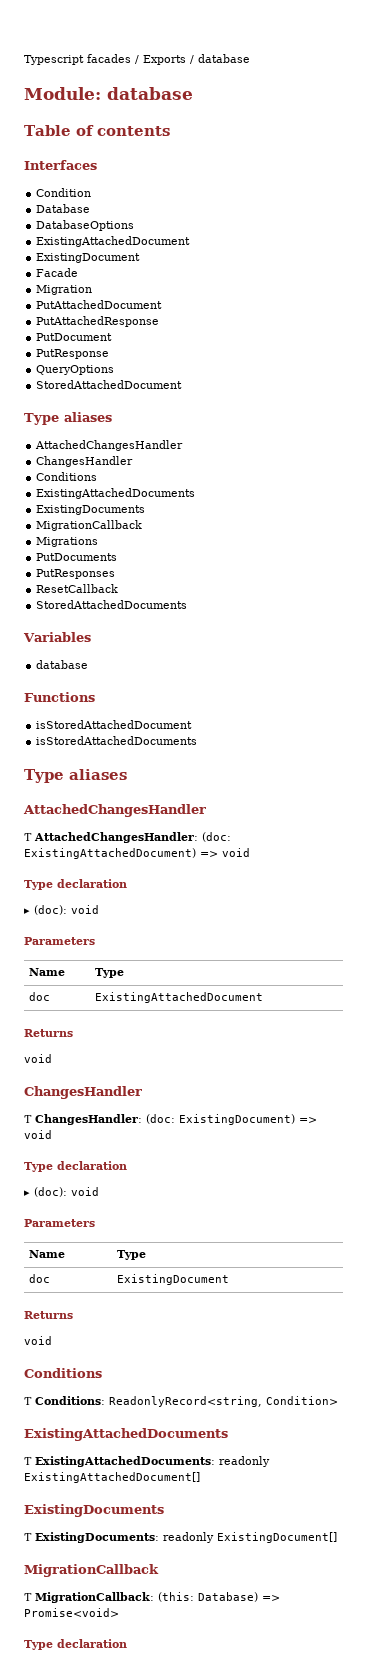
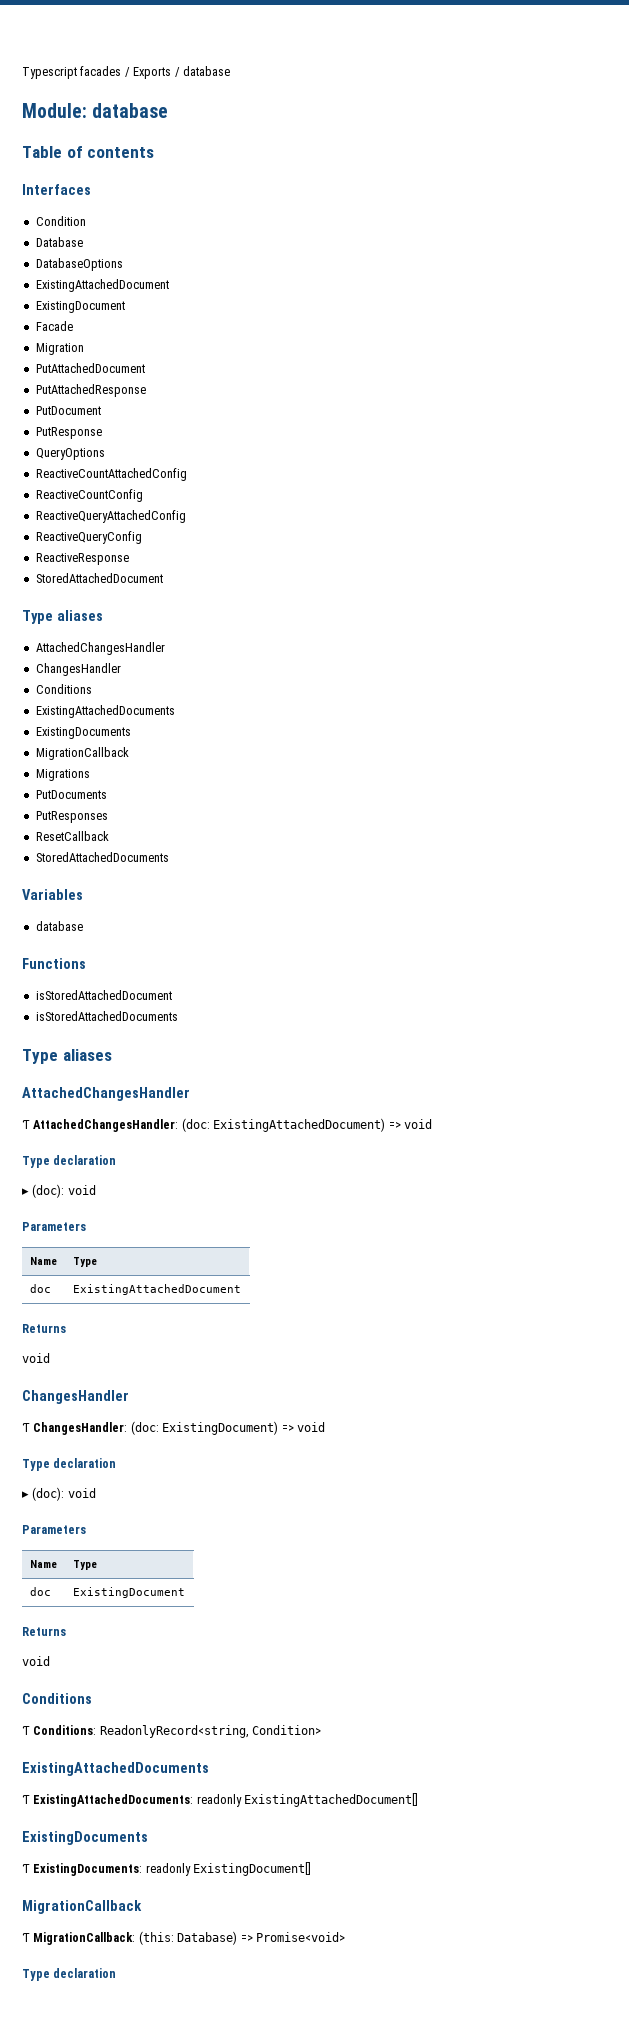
+ ReactiveCountAttachedConfig
+ ReactiveCountConfig
+ ReactiveQueryAttachedConfig
+ ReactiveQueryConfig
+ ReactiveResponse

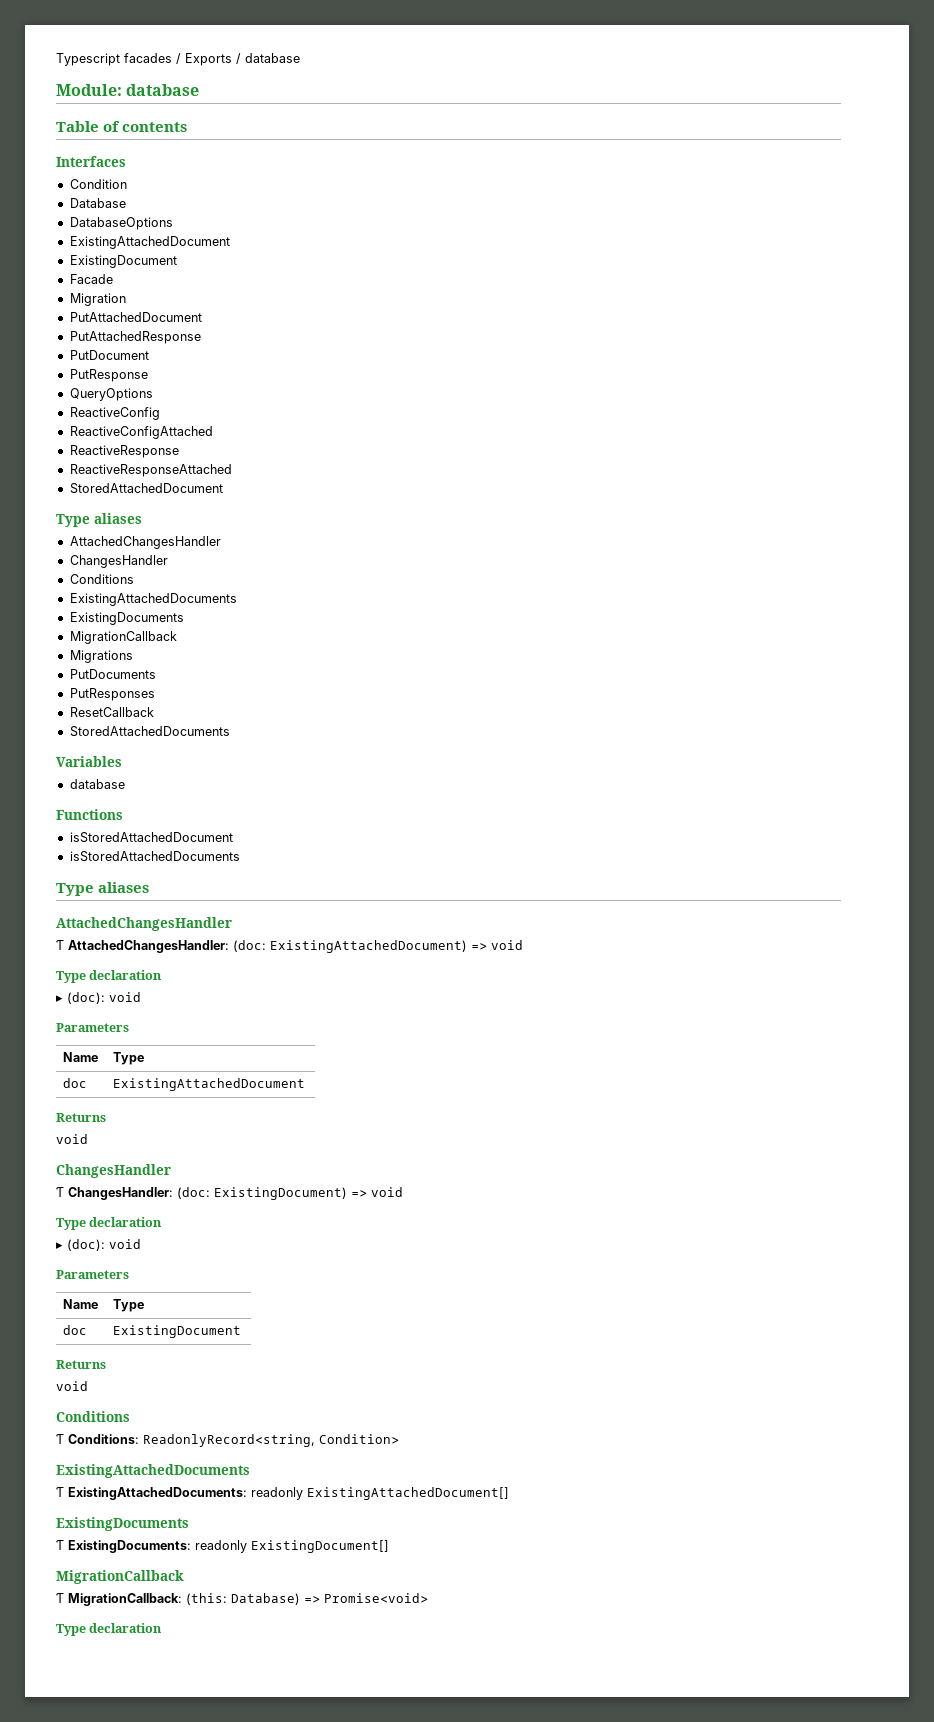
- ReactiveCountAttachedConfig
- ReactiveCountConfig
- ReactiveQueryAttachedConfig
- ReactiveQueryConfig
+ ReactiveConfig
+ ReactiveConfigAttached
+ ReactiveResponseAttached

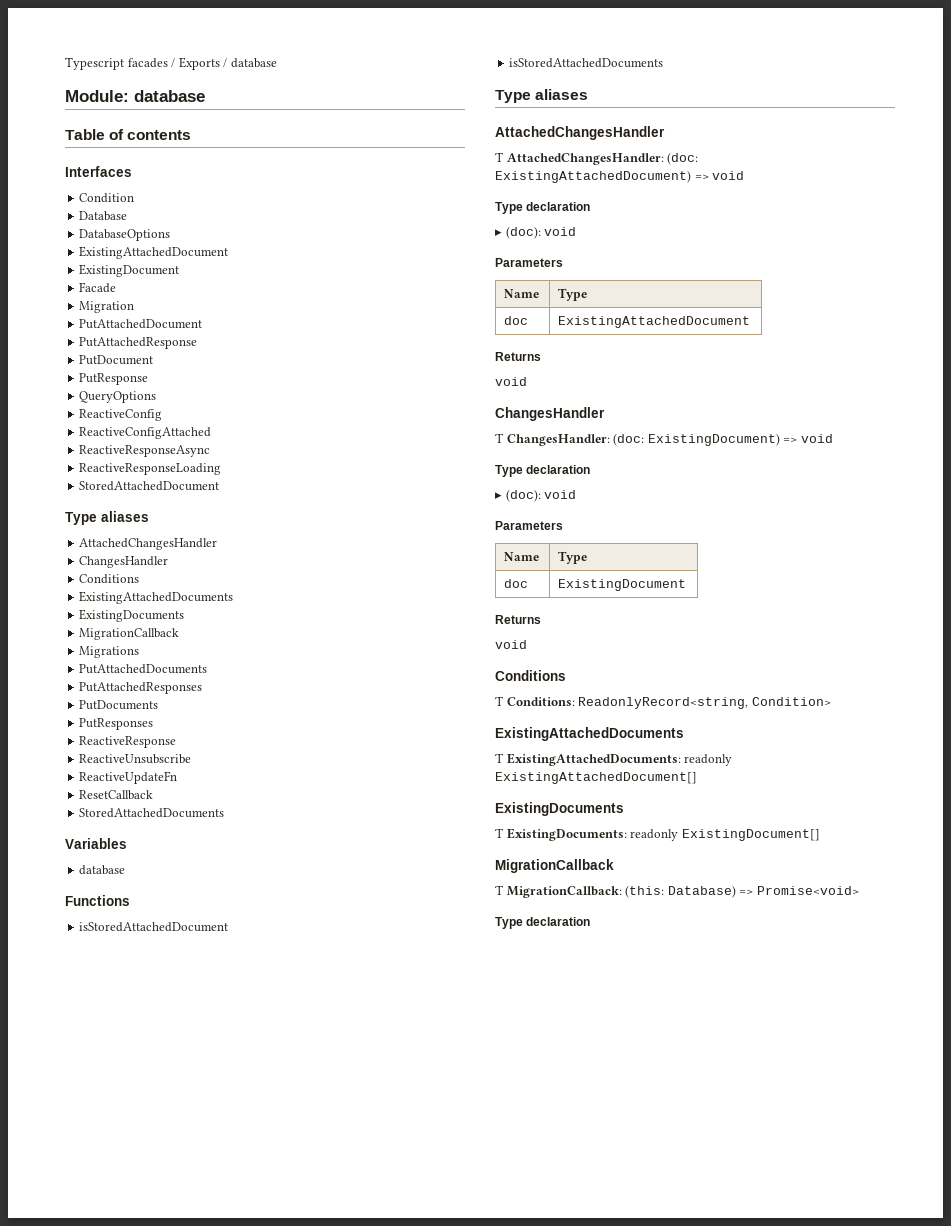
- ReactiveResponse
- ReactiveResponseAttached
+ ReactiveResponseAsync
+ ReactiveResponseLoading
+ PutAttachedDocuments
+ PutAttachedResponses
+ ReactiveResponse
+ ReactiveUnsubscribe
+ ReactiveUpdateFn

